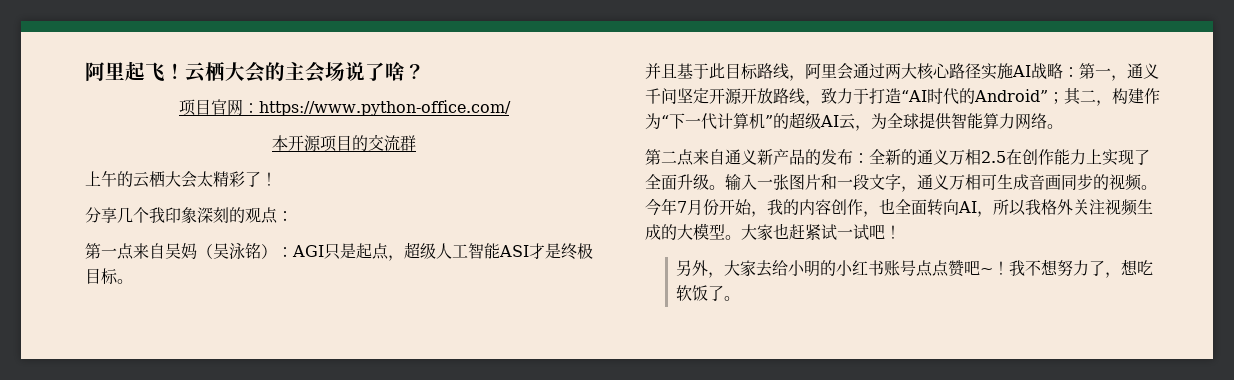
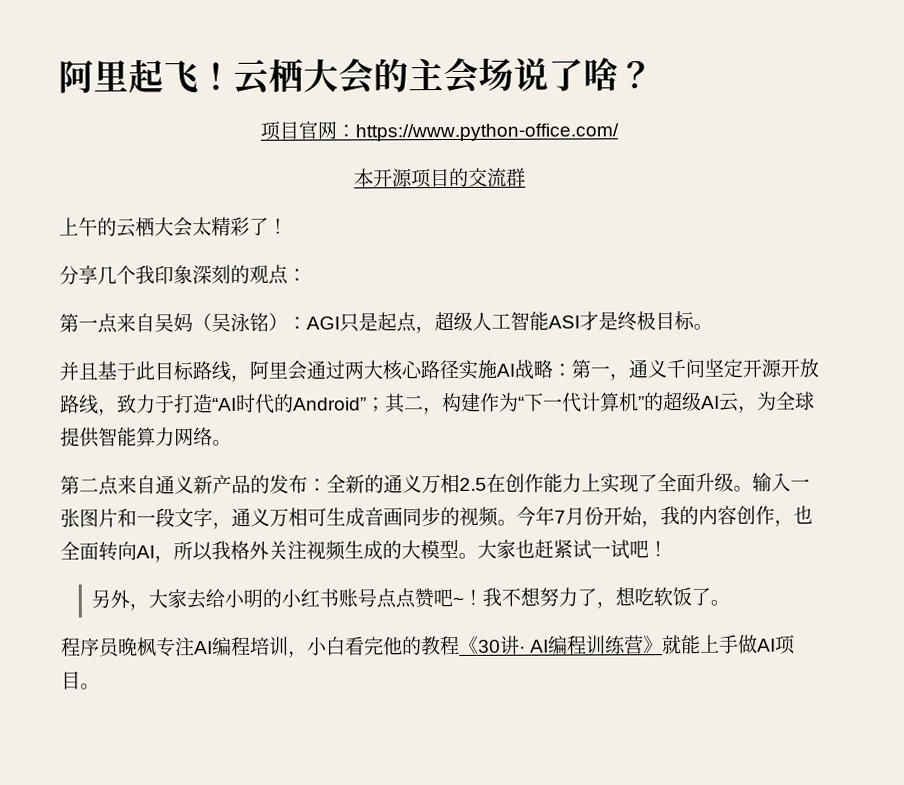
+ 程序员晚枫专注AI编程培训，小白看完他的教程《30讲· AI编程训练营》就能上手做AI项目。

